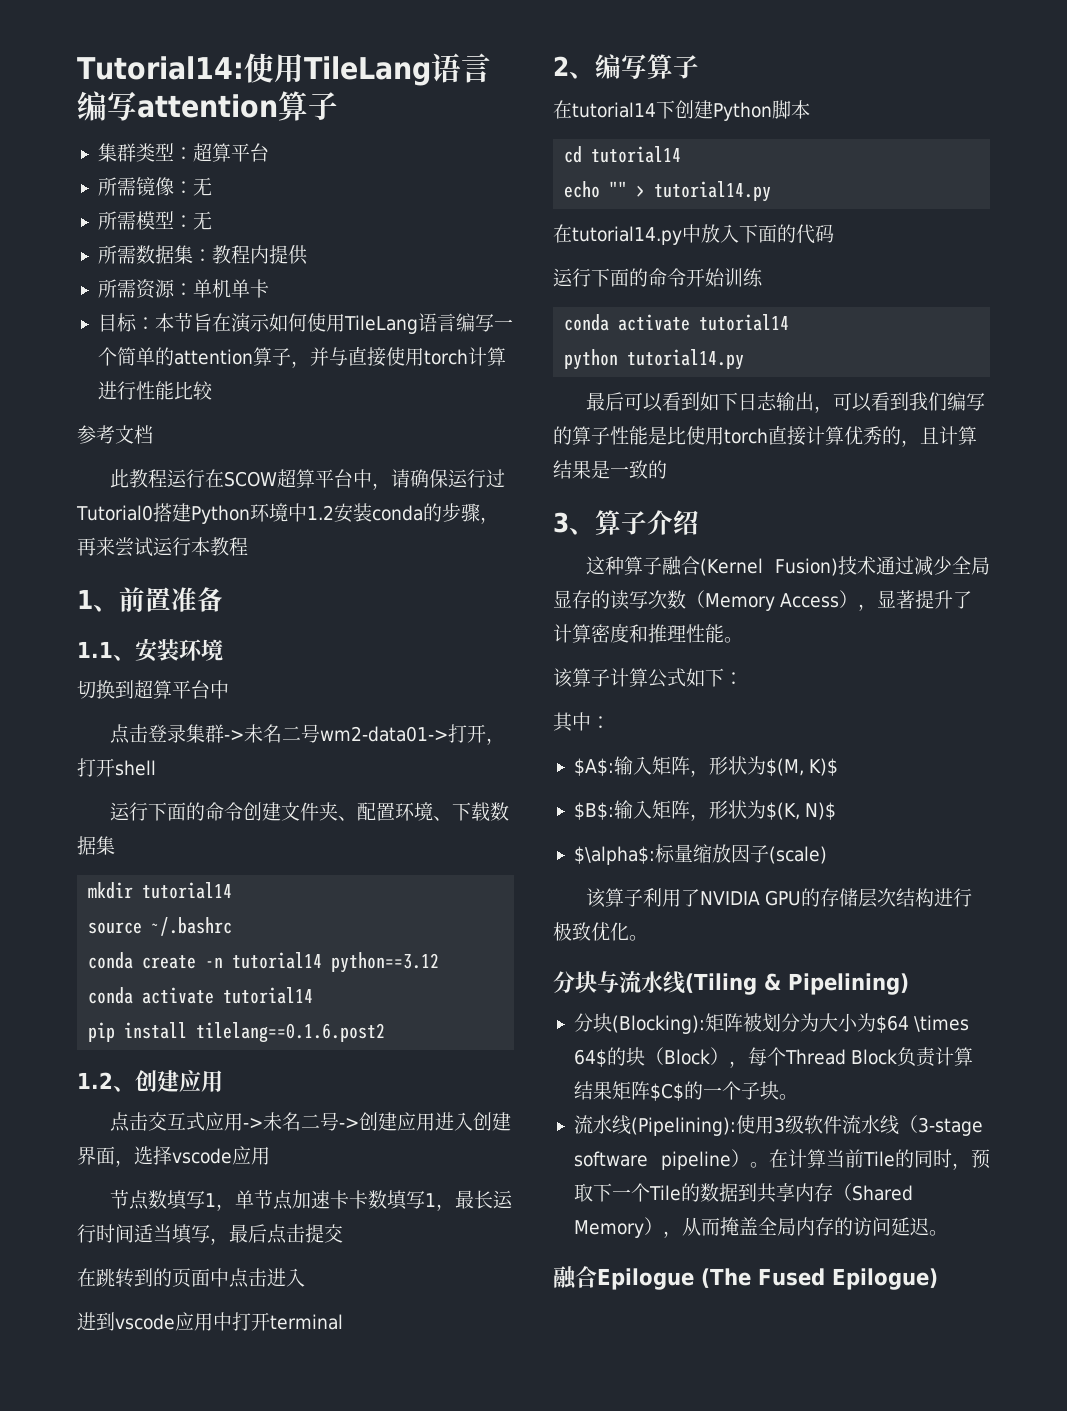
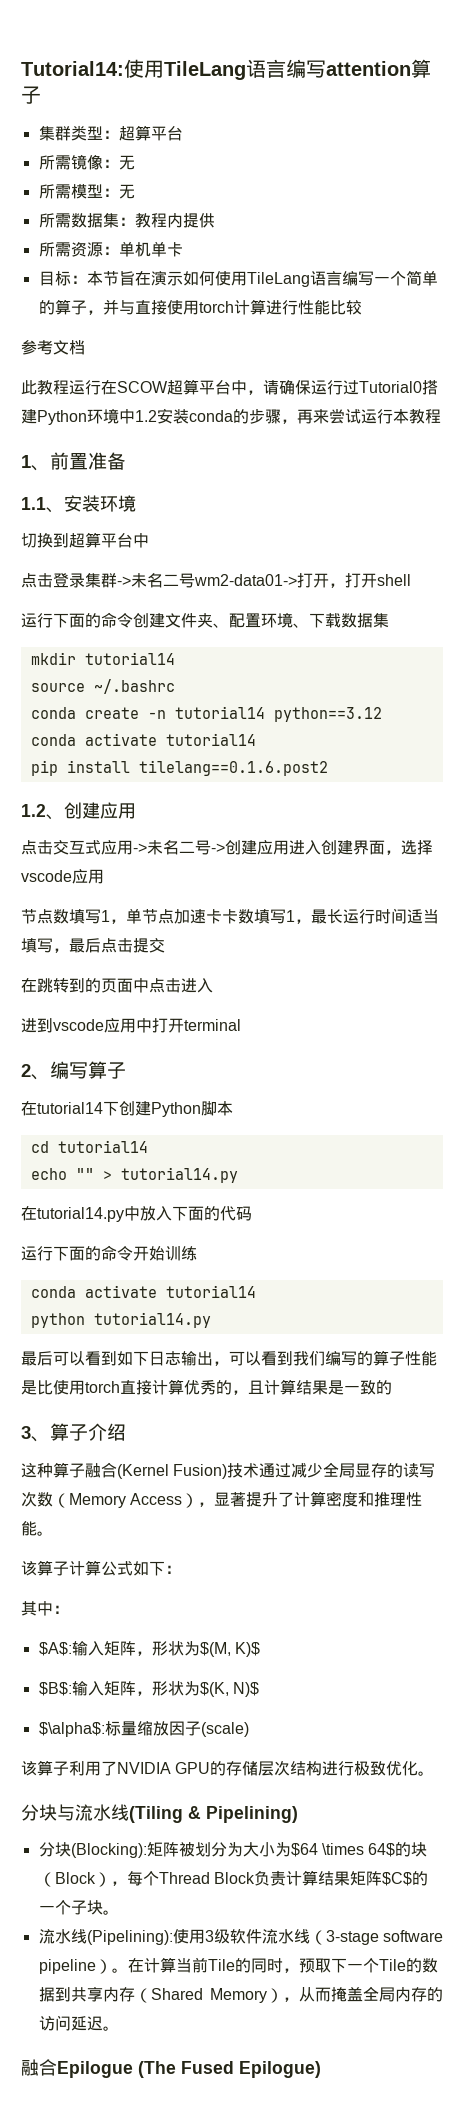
- 目标：本节旨在演示如何使用TileLang语言编写一个简单的attention算子，并与直接使用torch计算进行性能比较
+ 目标：本节旨在演示如何使用TileLang语言编写一个简单的算子，并与直接使用torch计算进行性能比较

